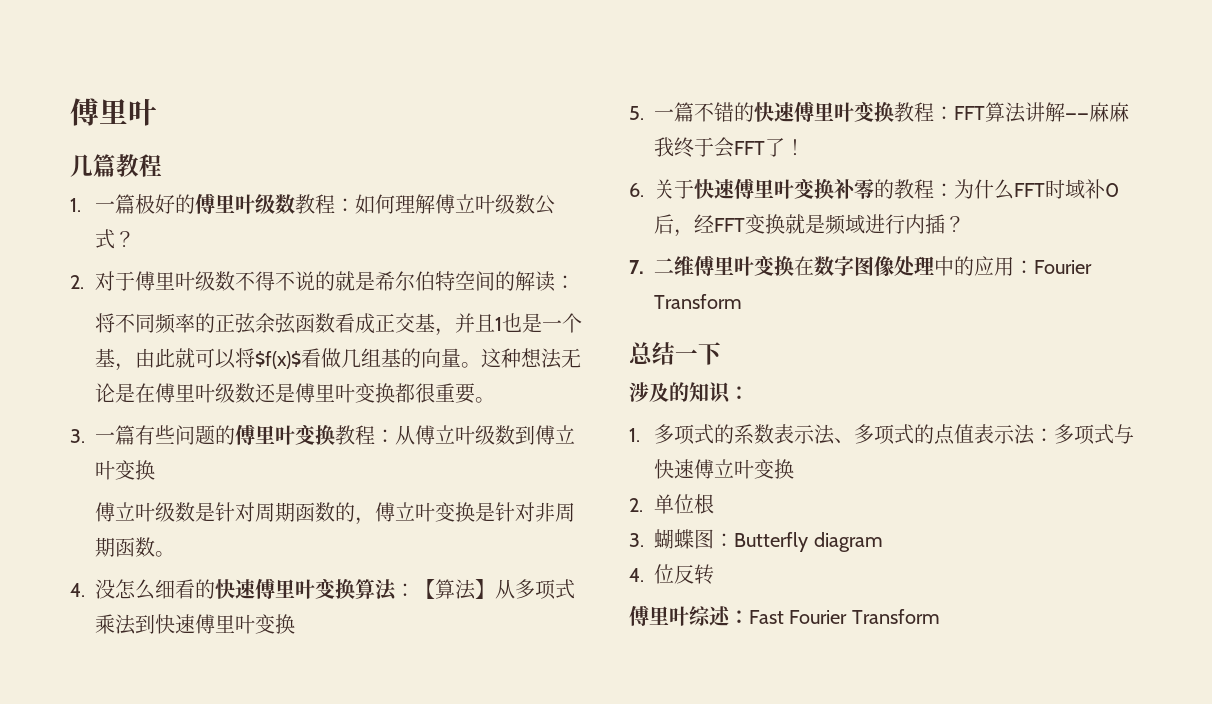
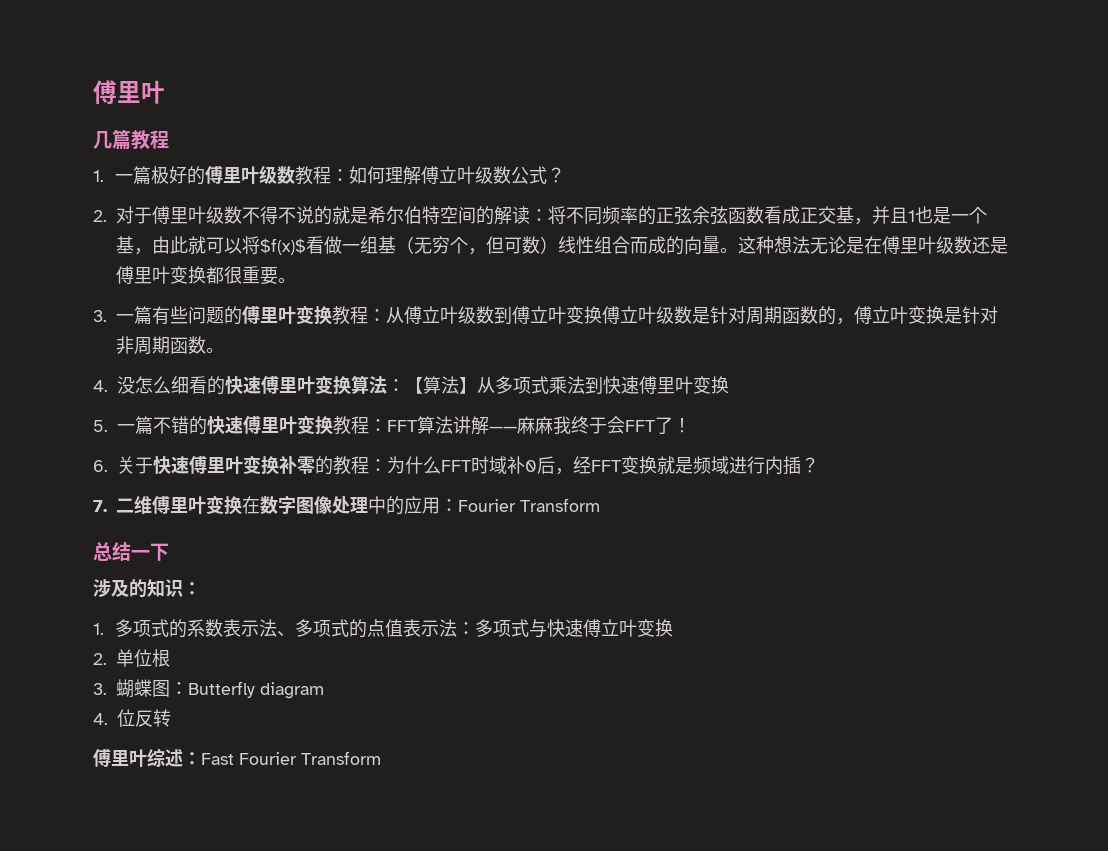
- 2.对于傅里叶级数不得不说的就是希尔伯特空间的解读：
- 将不同频率的正弦余弦函数看成正交基，并且1也是一个基，由此就可以将$f(x)$看做几组基的向量。
+ 2.对于傅里叶级数不得不说的就是希尔伯特空间的解读：将不同频率的正弦余弦函数看成正交基，并且1也是一个基，由此就可以将$f(x)$看做一组基（无穷个，但可数）线性组合而成的向量。
- 3.一篇有些问题的傅里叶变换教程：从傅立叶级数到傅立叶变换
- 傅立叶级数是针对周期函数的，傅立叶变换是针对非周期函数。
+ 3.一篇有些问题的傅里叶变换教程：从傅立叶级数到傅立叶变换傅立叶级数是针对周期函数的，傅立叶变换是针对非周期函数。

